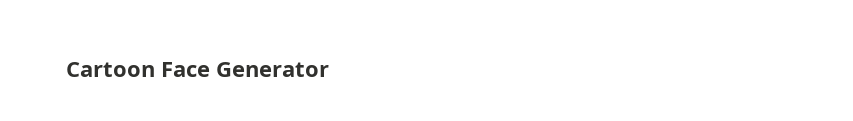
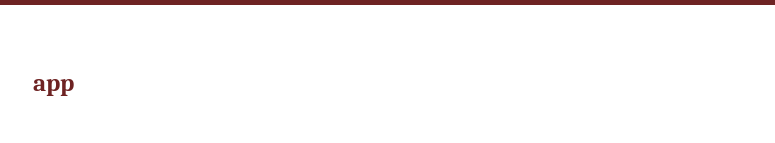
- Cartoon Face Generator
+ app

